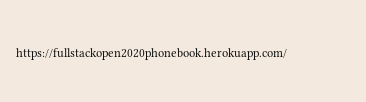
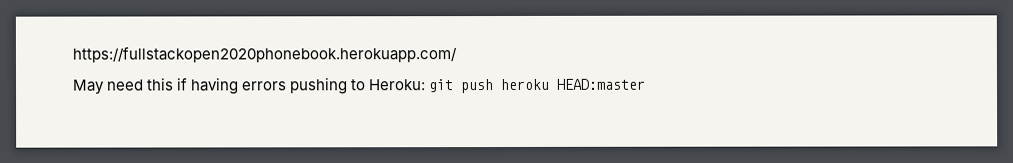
+ May need this if having errors pushing to Heroku: git push heroku HEAD:master

